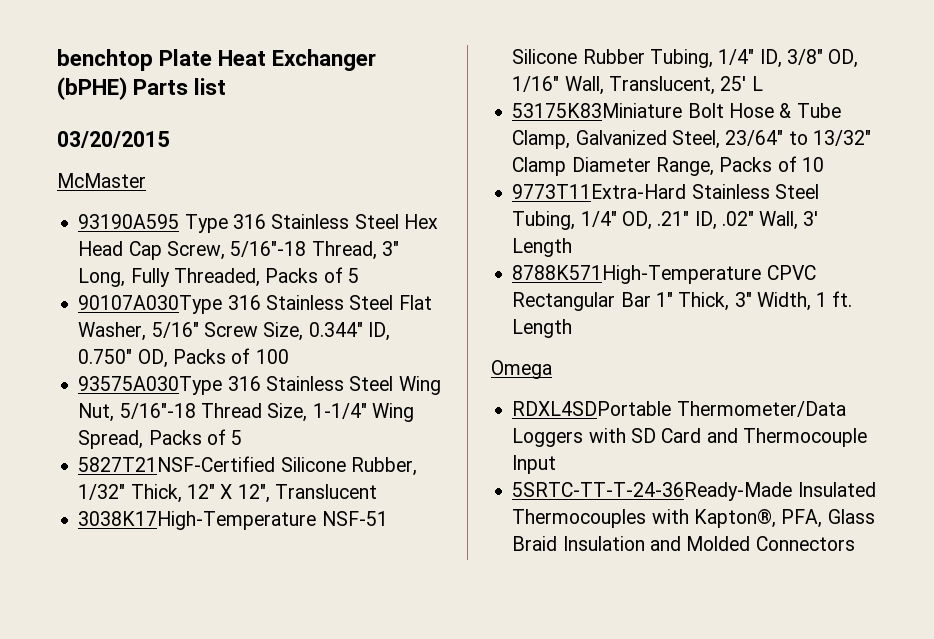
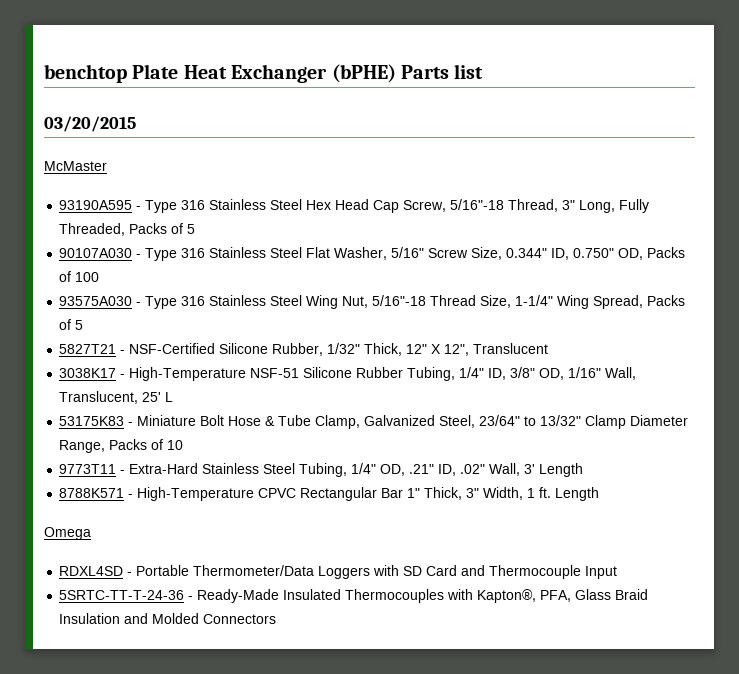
- 93190A595 Type 316 Stainless Steel Hex Head Cap Screw, 5/16"-18 Thread, 3" Long, Fully Threaded, Packs of 5
+ 93190A595 - Type 316 Stainless Steel Hex Head Cap Screw, 5/16"-18 Thread, 3" Long, Fully Threaded, Packs of 5
- 90107A030Type 316 Stainless Steel Flat Washer, 5/16" Screw Size, 0.344" ID, 0.750" OD, Packs of 100
+ 90107A030 - Type 316 Stainless Steel Flat Washer, 5/16" Screw Size, 0.344" ID, 0.750" OD, Packs of 100
- 93575A030Type 316 Stainless Steel Wing Nut, 5/16"-18 Thread Size, 1-1/4" Wing Spread, Packs of 5
+ 93575A030 - Type 316 Stainless Steel Wing Nut, 5/16"-18 Thread Size, 1-1/4" Wing Spread, Packs of 5
- 5827T21NSF-Certified Silicone Rubber, 1/32" Thick, 12" X 12", Translucent
+ 5827T21 - NSF-Certified Silicone Rubber, 1/32" Thick, 12" X 12", Translucent
- 3038K17High-Temperature NSF-51 Silicone Rubber Tubing, 1/4" ID, 3/8" OD, 1/16" Wall, Translucent, 25' L
+ 3038K17 - High-Temperature NSF-51 Silicone Rubber Tubing, 1/4" ID, 3/8" OD, 1/16" Wall, Translucent, 25' L
- 53175K83Miniature Bolt Hose & Tube Clamp, Galvanized Steel, 23/64" to 13/32" Clamp Diameter Range, Packs of 10
+ 53175K83 - Miniature Bolt Hose & Tube Clamp, Galvanized Steel, 23/64" to 13/32" Clamp Diameter Range, Packs of 10
- 9773T11Extra-Hard Stainless Steel Tubing, 1/4" OD, .21" ID, .02" Wall, 3' Length
+ 9773T11 - Extra-Hard Stainless Steel Tubing, 1/4" OD, .21" ID, .02" Wall, 3' Length
- 8788K571High-Temperature CPVC Rectangular Bar 1" Thick, 3" Width, 1 ft.
+ 8788K571 - High-Temperature CPVC Rectangular Bar 1" Thick, 3" Width, 1 ft.
- RDXL4SDPortable Thermometer/Data Loggers with SD Card and Thermocouple Input
+ RDXL4SD - Portable Thermometer/Data Loggers with SD Card and Thermocouple Input
- 5SRTC-TT-T-24-36Ready-Made Insulated Thermocouples with Kapton®, PFA, Glass Braid Insulation and Molded Connectors
+ 5SRTC-TT-T-24-36 - Ready-Made Insulated Thermocouples with Kapton®, PFA, Glass Braid Insulation and Molded Connectors

